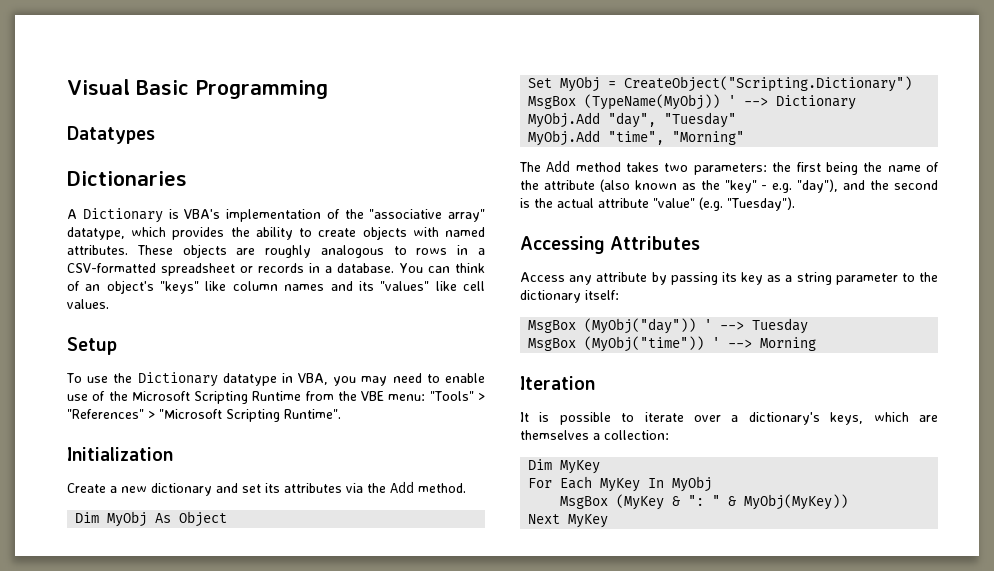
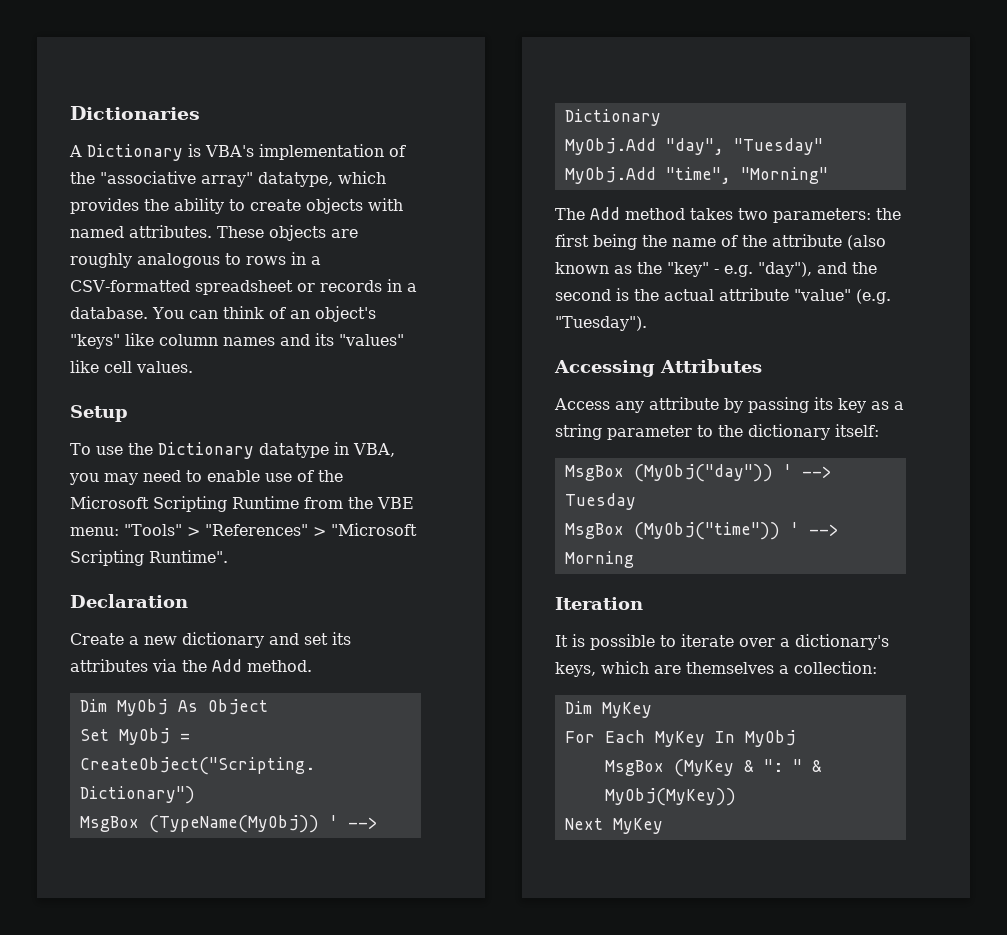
- Visual Basic Programming
- Datatypes
- Initialization
+ Declaration

